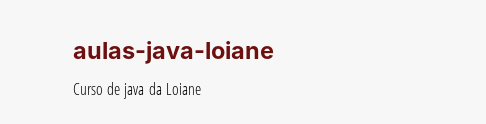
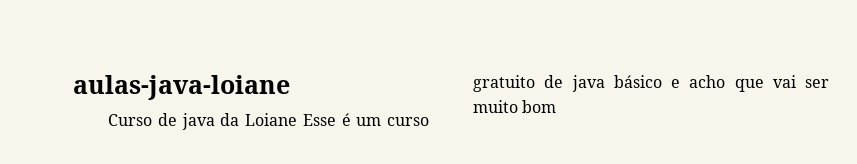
- Curso de java da Loiane
+ Curso de java da Loiane Esse é um curso gratuito de java básico e acho que vai ser muito bom

